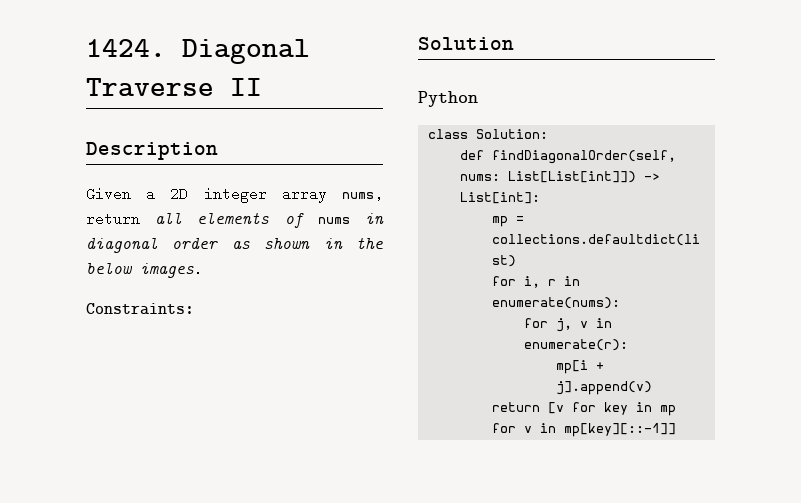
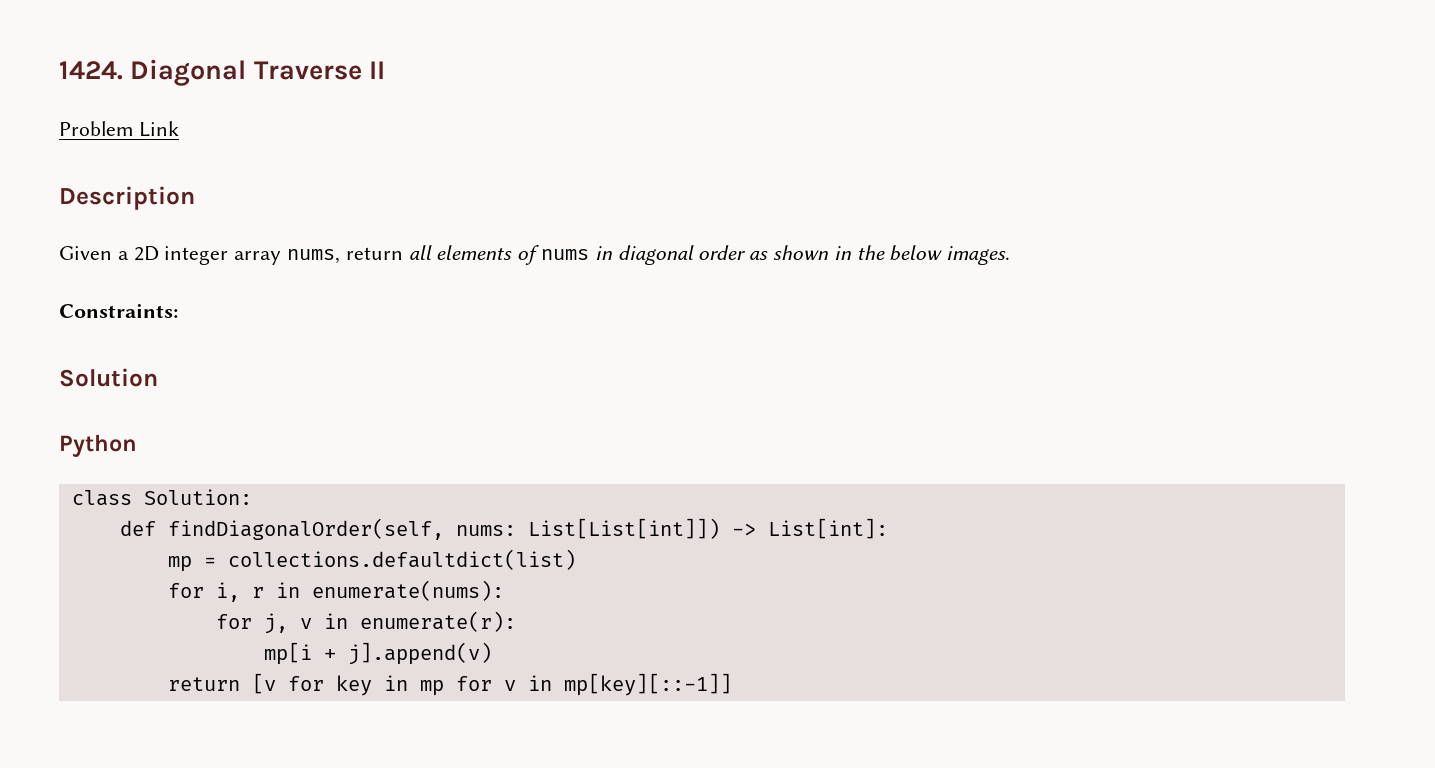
+ Problem Link

